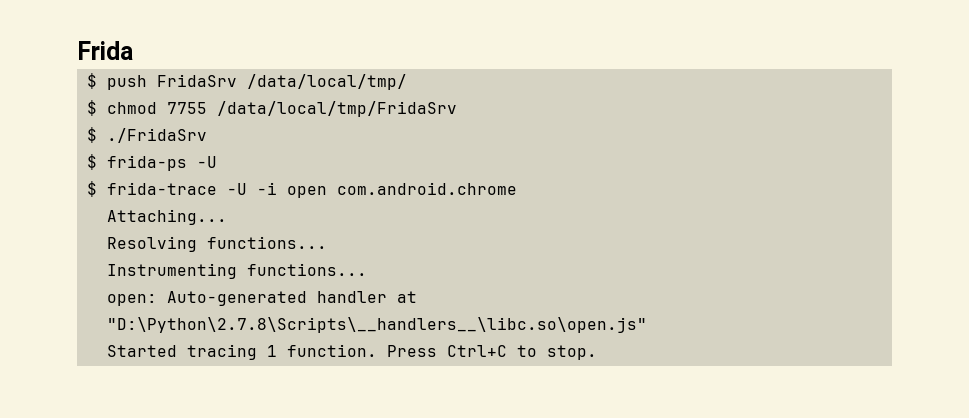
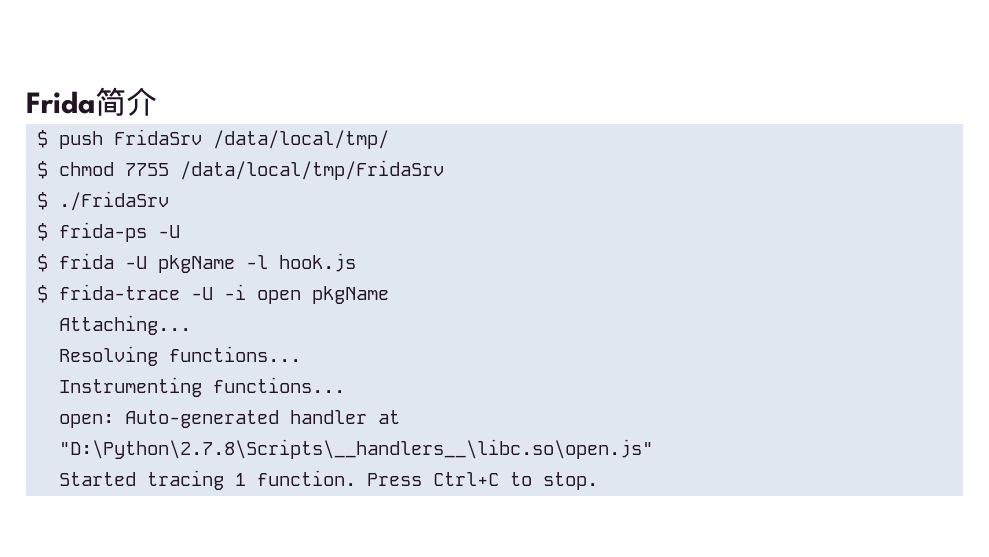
- Frida
+ Frida简介
+ $ frida -U pkgName -l hook.js
- $ frida-trace -U -i open com.android.chrome
+ $ frida-trace -U -i open pkgName

